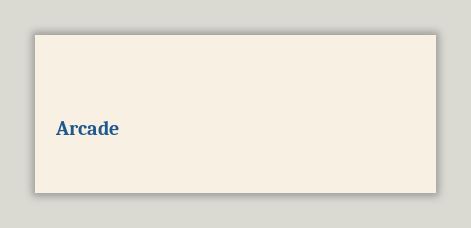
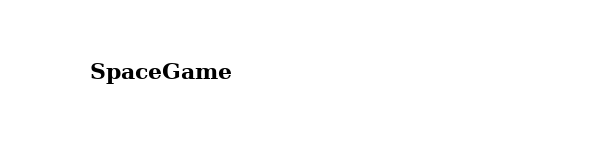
- Arcade
+ SpaceGame

